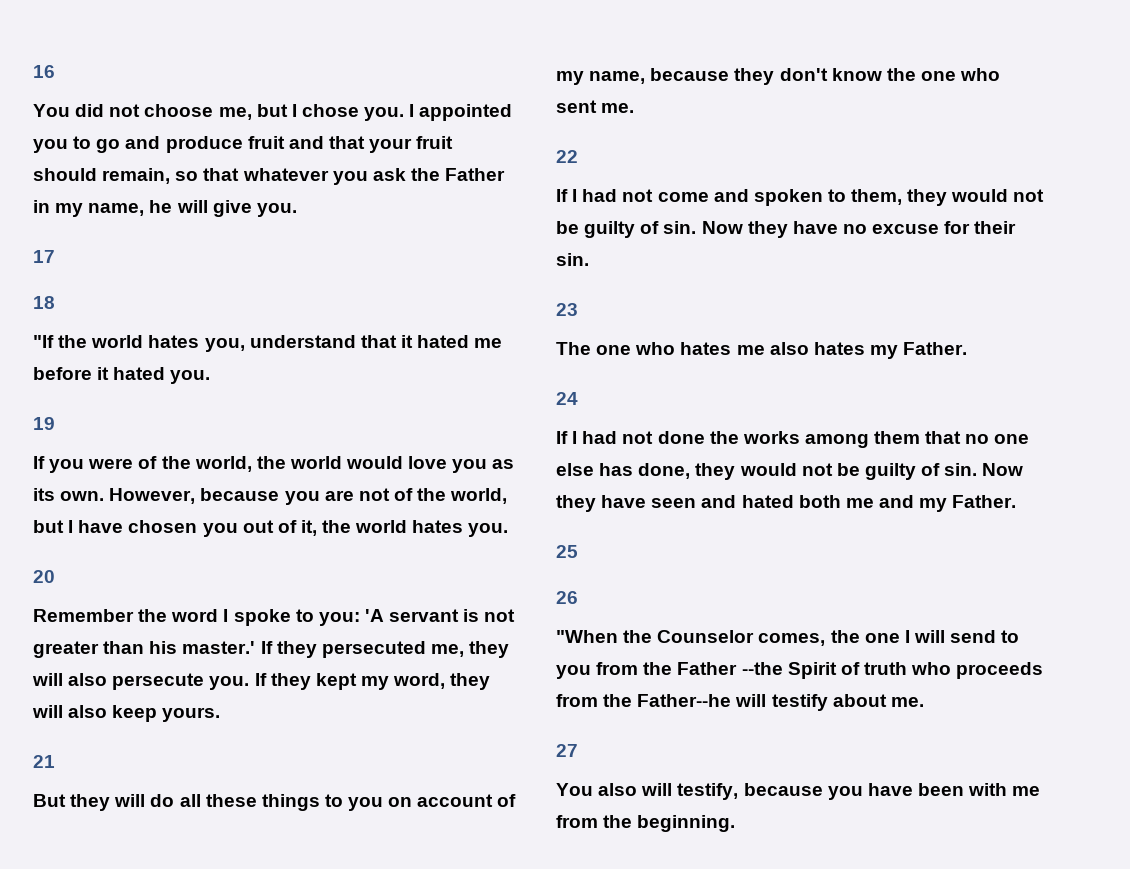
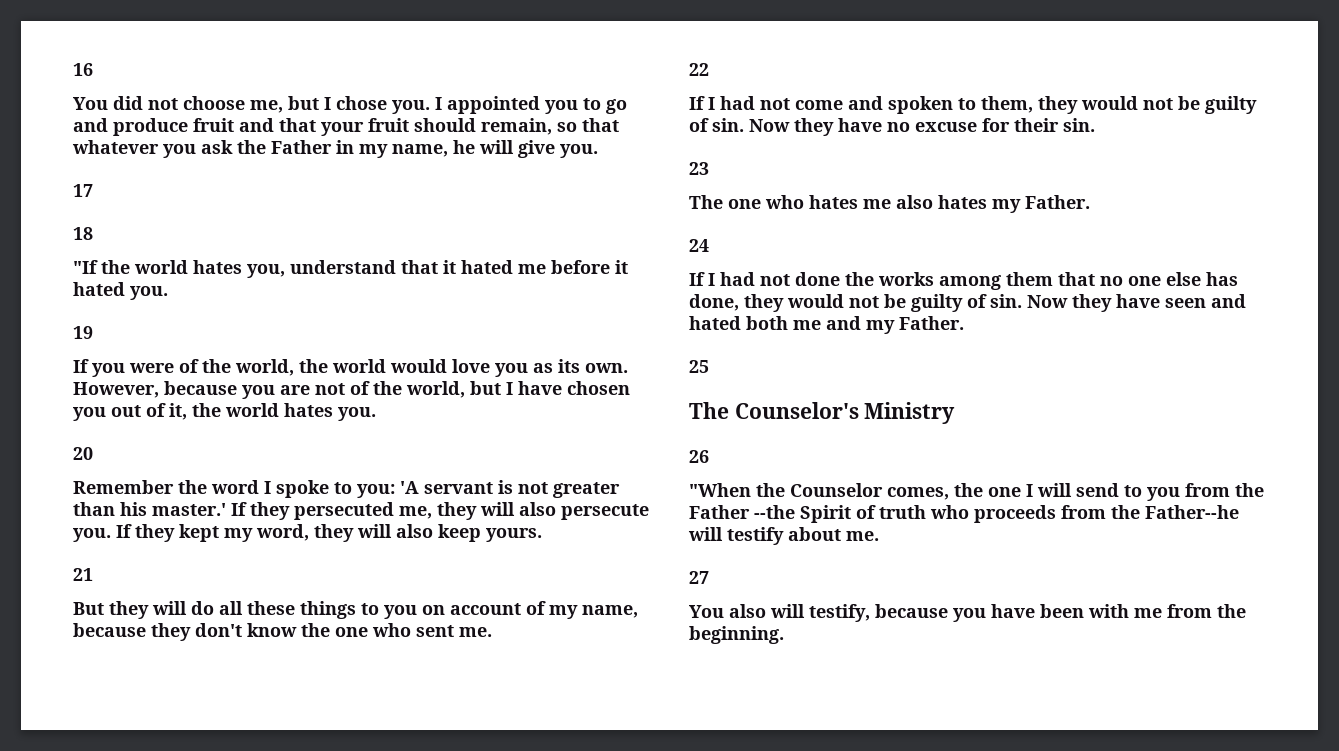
+ The Counselor's Ministry

